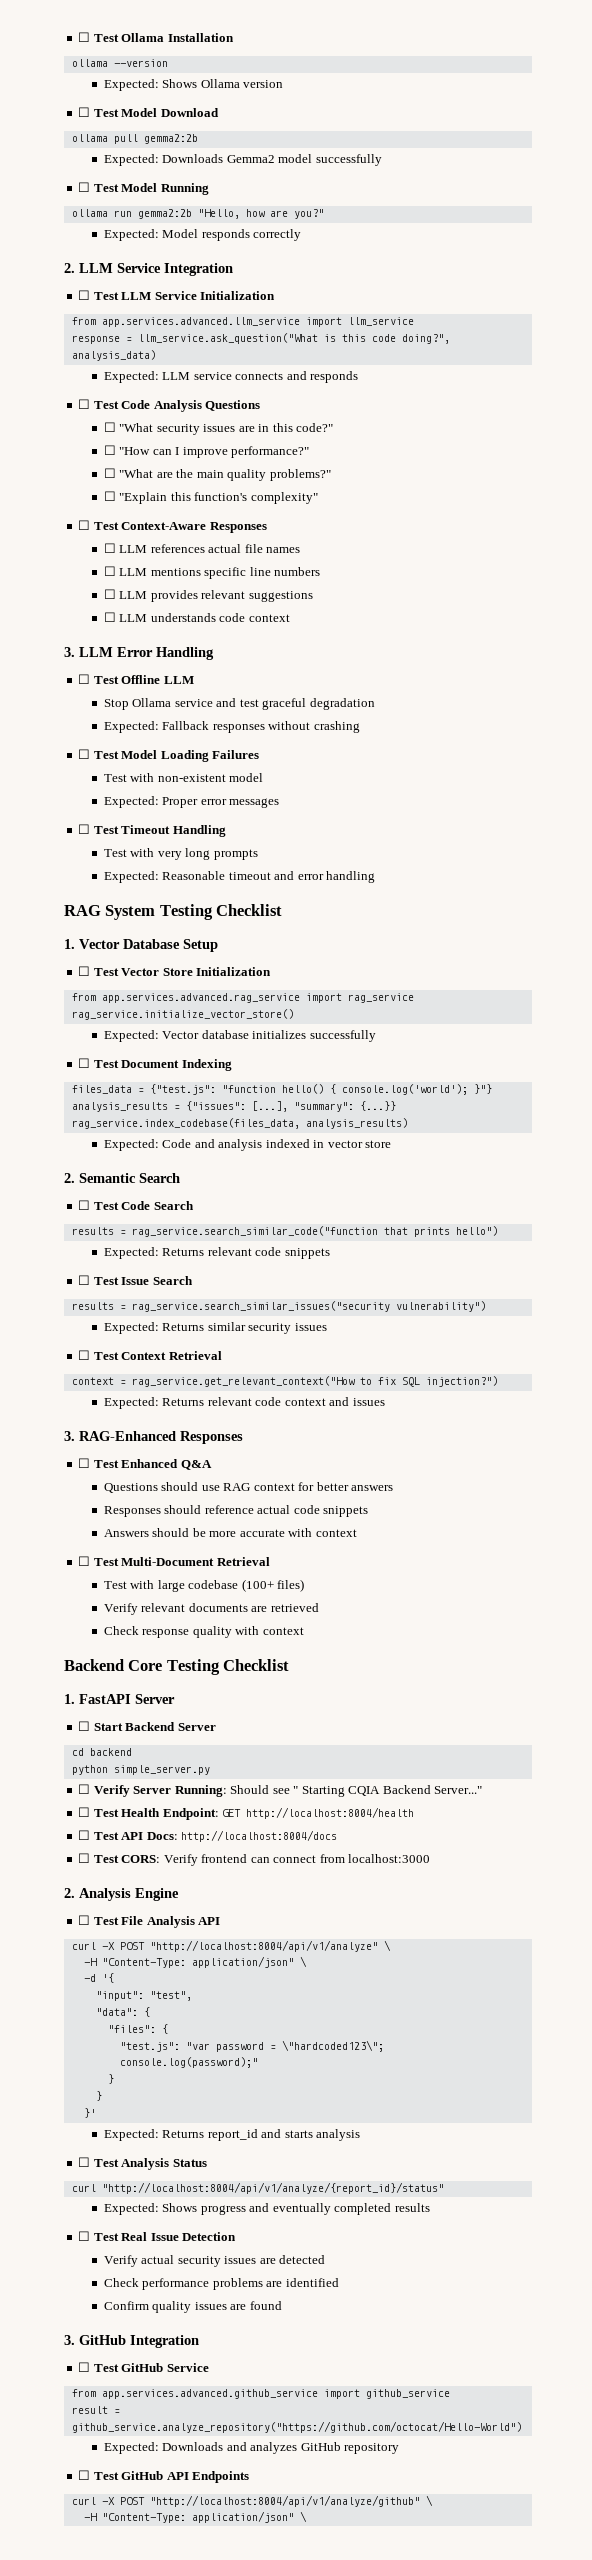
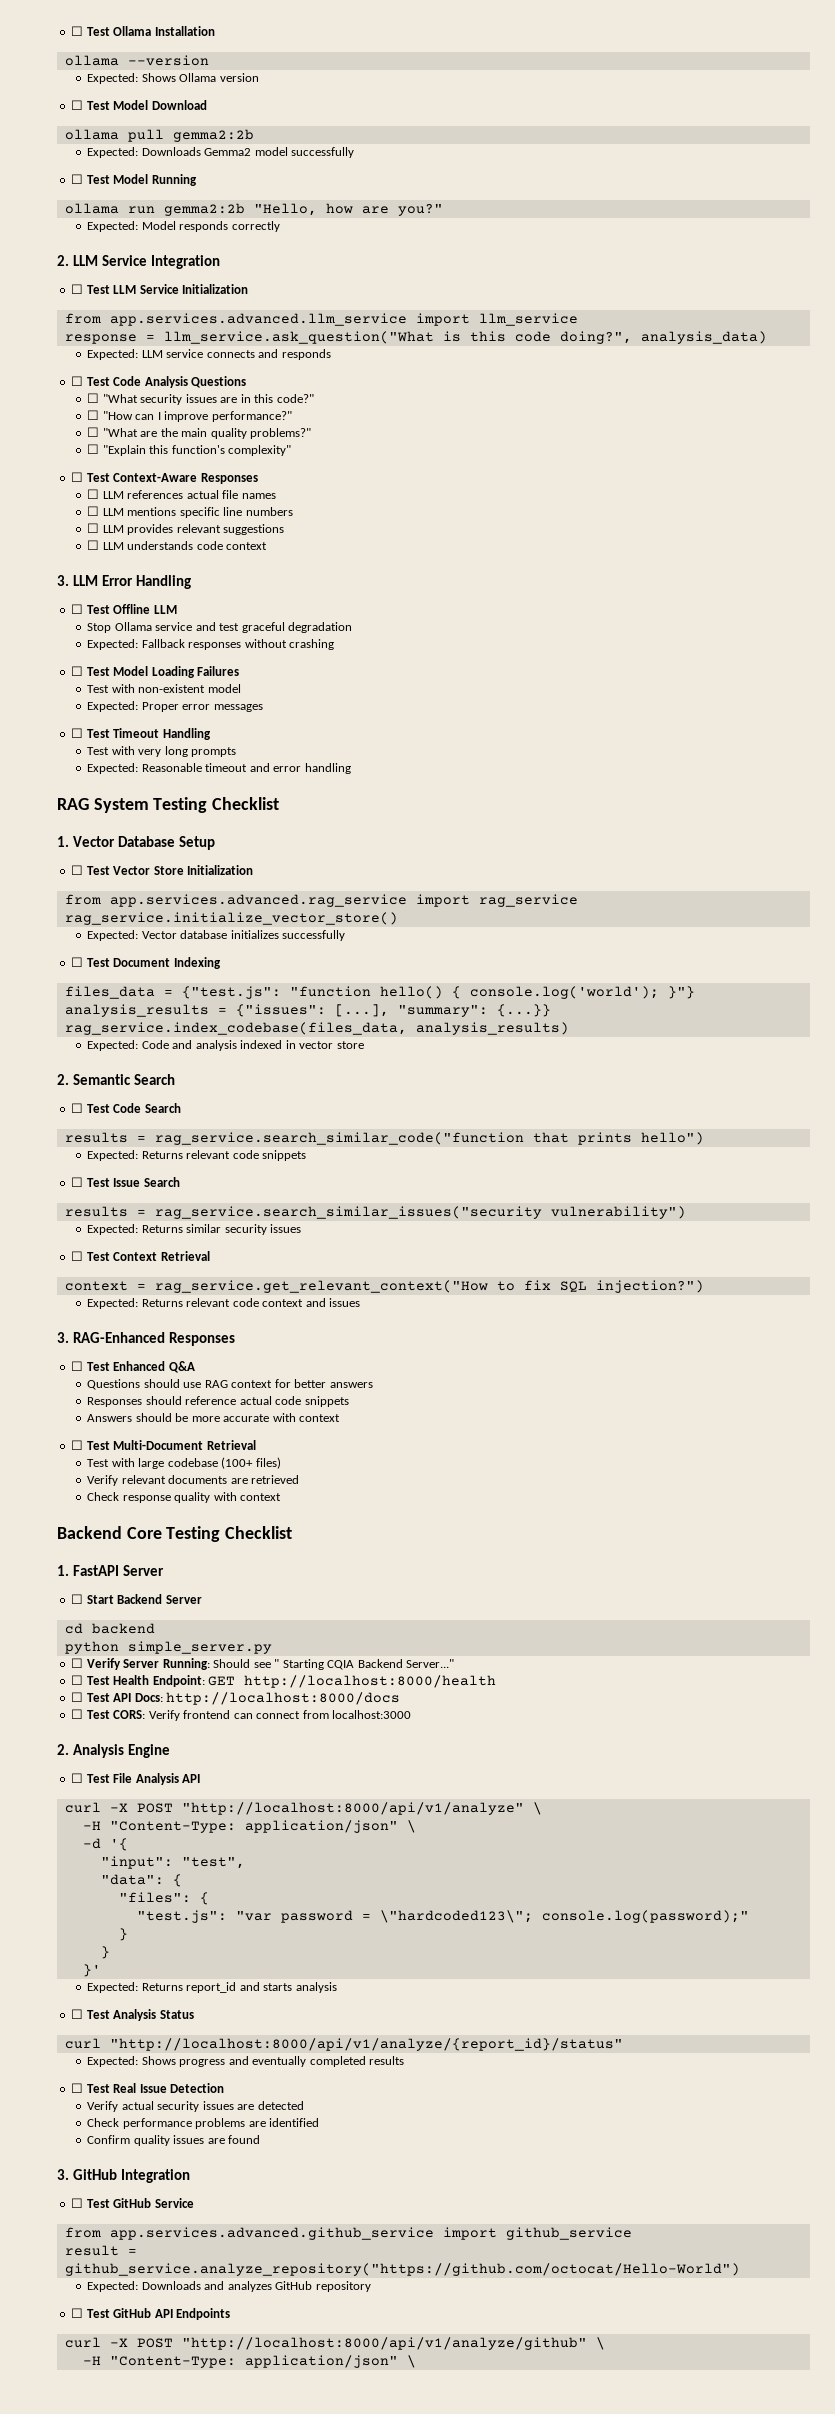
- ☐ Test Health Endpoint: GET http://localhost:8004/health
+ ☐ Test Health Endpoint: GET http://localhost:8000/health
- ☐ Test API Docs: http://localhost:8004/docs
+ ☐ Test API Docs: http://localhost:8000/docs
- curl -X POST "http://localhost:8004/api/v1/analyze" \
+ curl -X POST "http://localhost:8000/api/v1/analyze" \
- curl "http://localhost:8004/api/v1/analyze/{report_id}/status"
+ curl "http://localhost:8000/api/v1/analyze/{report_id}/status"
- curl -X POST "http://localhost:8004/api/v1/analyze/github" \
+ curl -X POST "http://localhost:8000/api/v1/analyze/github" \

